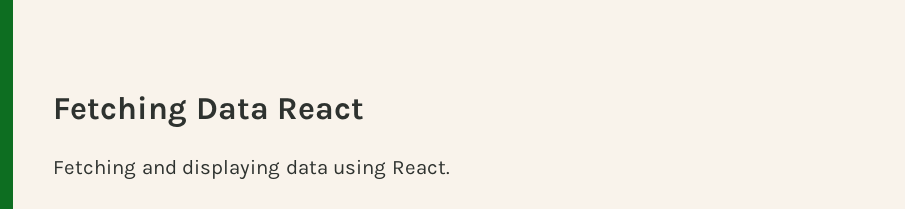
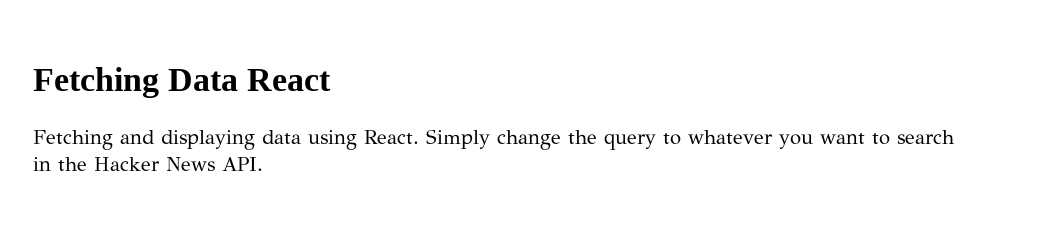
+ Simply change the query to whatever you want to search in the Hacker News API.

